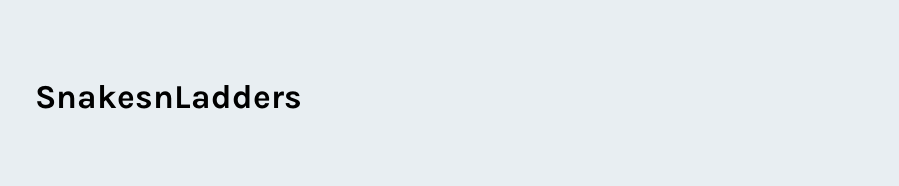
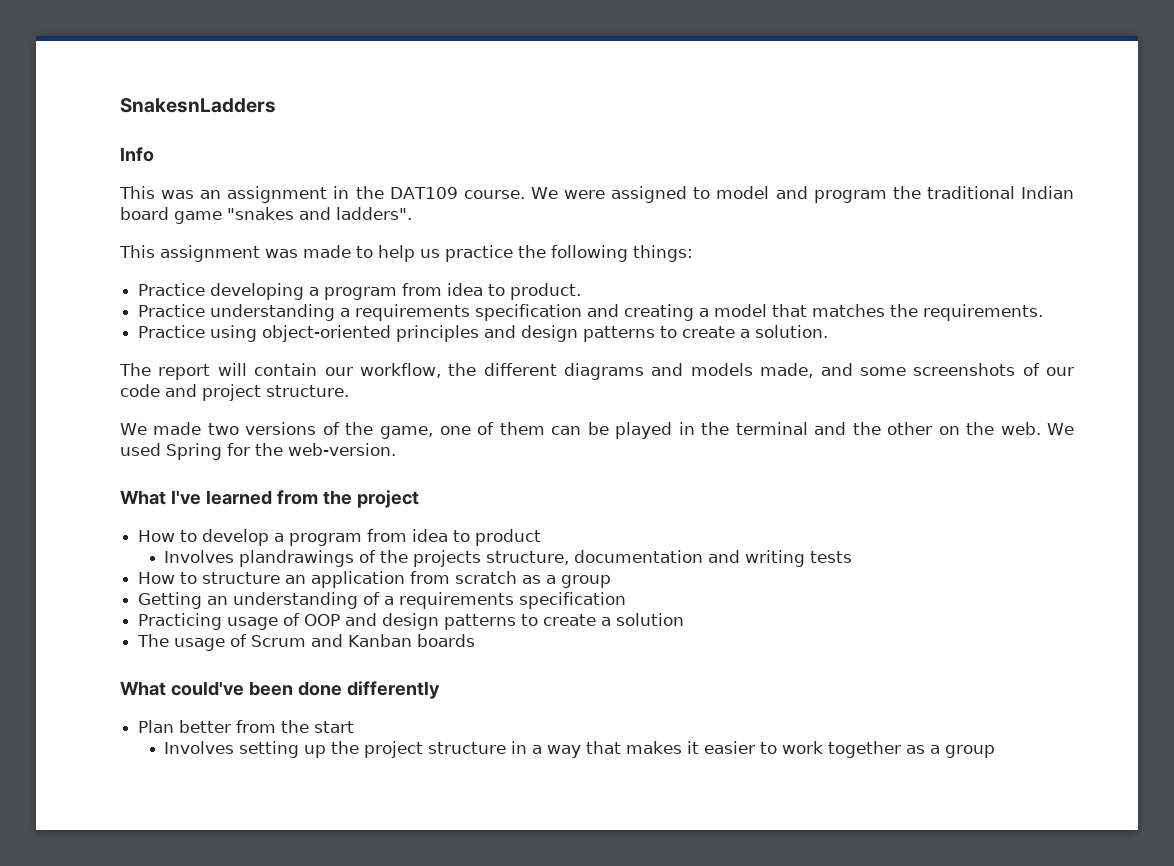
+ Info
+ This was an assignment in the DAT109 course. We were assigned to model and program the traditional Indian board game "snakes and ladders".
+ This assignment was made to help us practice the following things:
+ Practice developing a program from idea to product.
+ Practice understanding a requirements specification and creating a model that matches the requirements.
+ Practice using object-oriented principles and design patterns to create a solution.
+ The report will contain our workflow, the different diagrams and models made, and some screenshots of our code and project structure.
+ We made two versions of the game, one of them can be played in the terminal and the other on the web. We used Spring for the web-version.
+ What I've learned from the project
+ How to develop a program from idea to product
+ Involves plandrawings of the projects structure, documentation and writing tests
+ How to structure an application from scratch as a group
+ Getting an understanding of a requirements specification
+ Practicing usage of OOP and design patterns to create a solution
+ The usage of Scrum and Kanban boards
+ What could've been done differently
+ Plan better from the start
+ Involves setting up the project structure in a way that makes it easier to work together as a group

